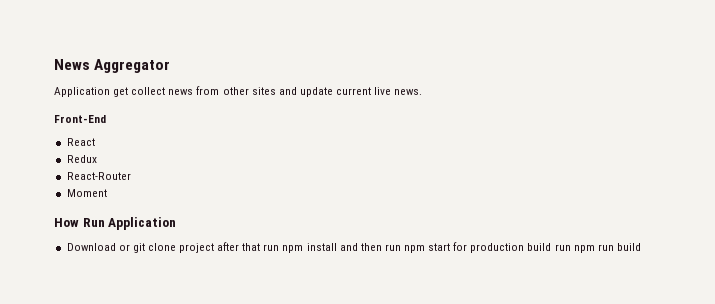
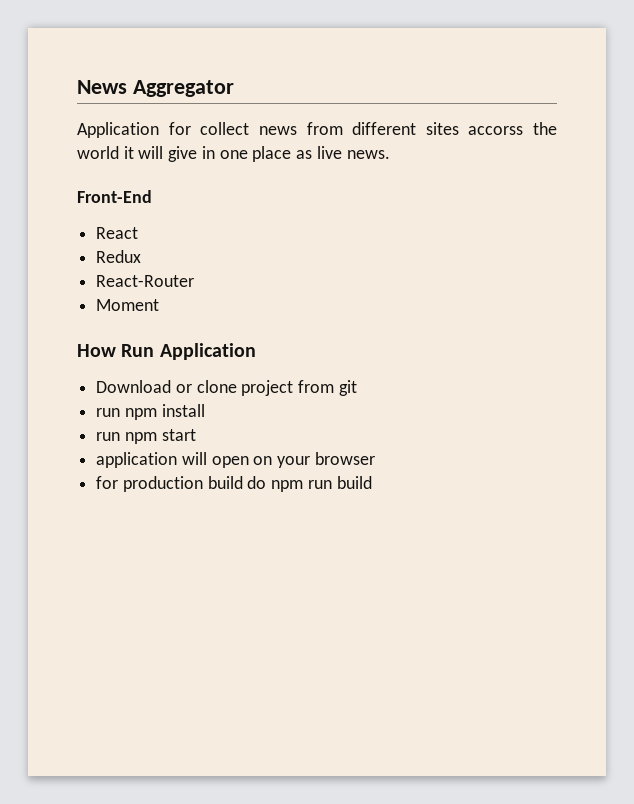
- Application get collect news from other sites and update current live news.
+ Application for collect news from different sites accorss the world it will give in one place as live news.
- Download or git clone project after that run npm install and then run npm start for production build run npm run build
+ Download or clone project from git
+ run npm install
+ run npm start
+ application will open on your browser
+ for production build do npm run build

